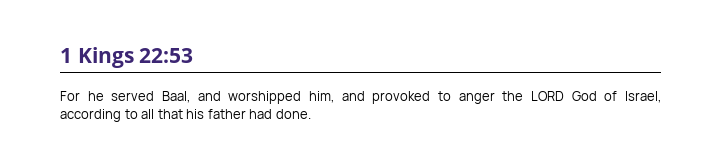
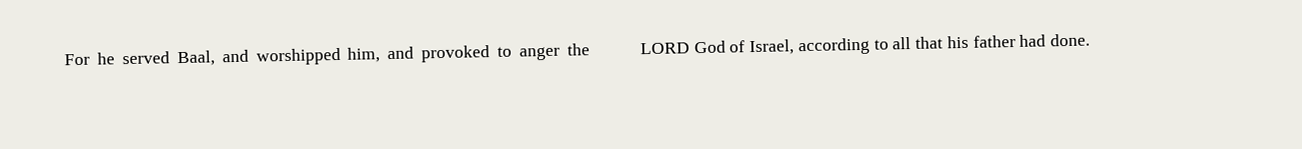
- 1 Kings 22:53

